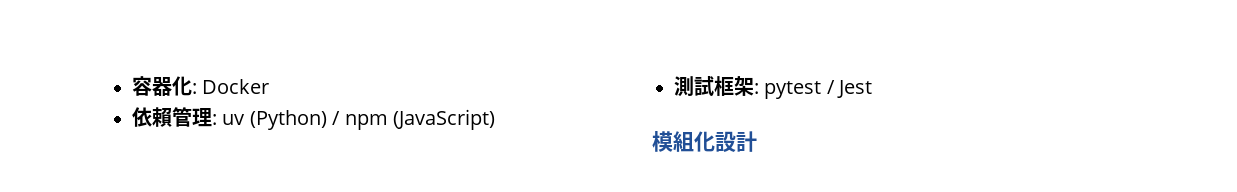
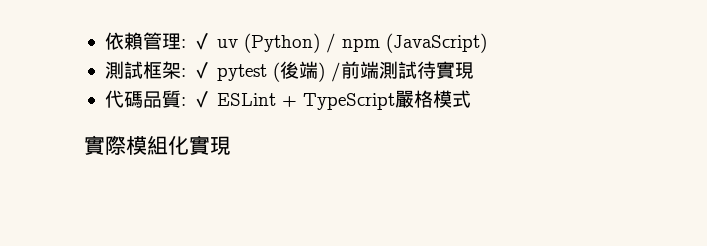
- 容器化: Docker
- 依賴管理: uv (Python) / npm (JavaScript)
+ 依賴管理: ✓ uv (Python) / npm (JavaScript)
- 測試框架: pytest / Jest
- 模組化設計
+ 測試框架: ✓ pytest (後端) /前端測試待實現
+ 代碼品質: ✓ ESLint + TypeScript嚴格模式
+ 實際模組化實現

